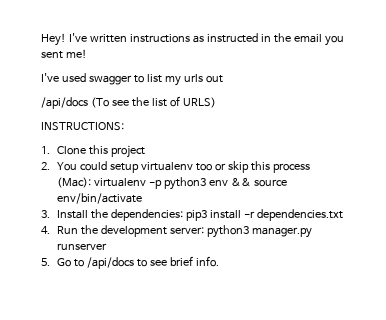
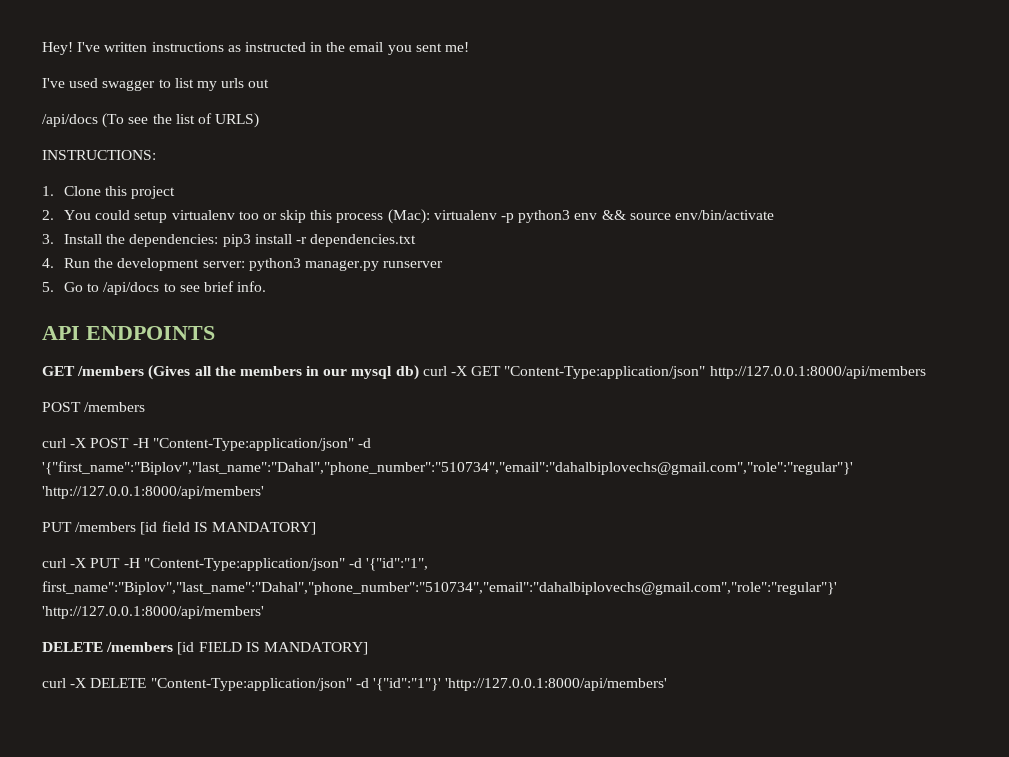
+ API ENDPOINTS
+ GET /members (Gives all the members in our mysql db) curl -X GET "Content-Type:application/json" http://127.0.0.1:8000/api/members
+ POST /members
+ curl -X POST -H "Content-Type:application/json" -d '{"first_name":"Biplov","last_name":"Dahal","phone_number":"510734","email":"dahalbiplovechs@gmail.com","role":"regular"}' 'http://127.0.0.1:8000/api/members'
+ PUT /members [id field IS MANDATORY]
+ curl -X PUT -H "Content-Type:application/json" -d '{"id":"1", first_name":"Biplov","last_name":"Dahal","phone_number":"510734","email":"dahalbiplovechs@gmail.com","role":"regular"}' 'http://127.0.0.1:8000/api/members'
+ DELETE /members [id FIELD IS MANDATORY]
+ curl -X DELETE "Content-Type:application/json" -d '{"id":"1"}' 'http://127.0.0.1:8000/api/members'

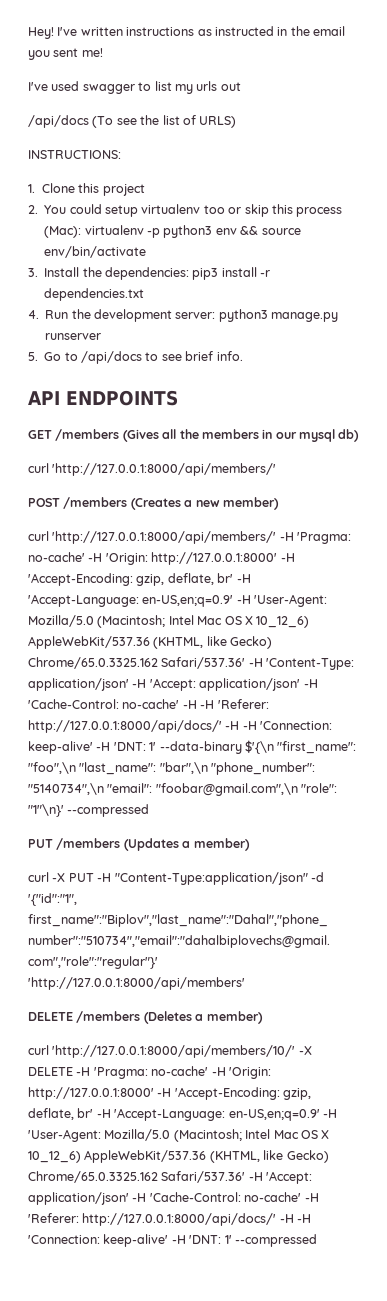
- 4. Run the development server: python3 manager.py runserver
+ 4. Run the development server: python3 manage.py runserver
- GET /members (Gives all the members in our mysql db) curl -X GET "Content-Type:application/json" http://127.0.0.1:8000/api/members
- POST /members
- curl -X POST -H "Content-Type:application/json" -d '{"first_name":"Biplov","last_name":"Dahal","phone_number":"510734","email":"dahalbiplovechs@gmail.com","role":"regular"}' 'http://127.0.0.1:8000/api/members'
- PUT /members [id field IS MANDATORY]
+ GET /members (Gives all the members in our mysql db)
+ curl 'http://127.0.0.1:8000/api/members/'
+ POST /members (Creates a new member)
+ curl 'http://127.0.0.1:8000/api/members/' -H 'Pragma: no-cache' -H 'Origin: http://127.0.0.1:8000' -H 'Accept-Encoding: gzip, deflate, br' -H 'Accept-Language: en-US,en;q=0.9' -H 'User-Agent: Mozilla/5.0 (Macintosh; Intel Mac OS X 10_12_6) AppleWebKit/537.36 (KHTML, like Gecko) Chrome/65.0.3325.162 Safari/537.36' -H 'Content-Type: application/json' -H 'Accept: application/json' -H 'Cache-Control: no-cache' -H -H 'Referer: http://127.0.0.1:8000/api/docs/' -H -H 'Connection: keep-alive' -H 'DNT: 1' --data-binary $'{\n "first_name": "foo",\n "last_name": "bar",\n "phone_number": "5140734",\n "email": "foobar@gmail.com",\n "role": "1"\n}' --compressed
+ PUT /members (Updates a member)
- DELETE /members [id FIELD IS MANDATORY]
- curl -X DELETE "Content-Type:application/json" -d '{"id":"1"}' 'http://127.0.0.1:8000/api/members'
+ DELETE /members (Deletes a member)
+ curl 'http://127.0.0.1:8000/api/members/10/' -X DELETE -H 'Pragma: no-cache' -H 'Origin: http://127.0.0.1:8000' -H 'Accept-Encoding: gzip, deflate, br' -H 'Accept-Language: en-US,en;q=0.9' -H 'User-Agent: Mozilla/5.0 (Macintosh; Intel Mac OS X 10_12_6) AppleWebKit/537.36 (KHTML, like Gecko) Chrome/65.0.3325.162 Safari/537.36' -H 'Accept: application/json' -H 'Cache-Control: no-cache' -H 'Referer: http://127.0.0.1:8000/api/docs/' -H -H 'Connection: keep-alive' -H 'DNT: 1' --compressed

